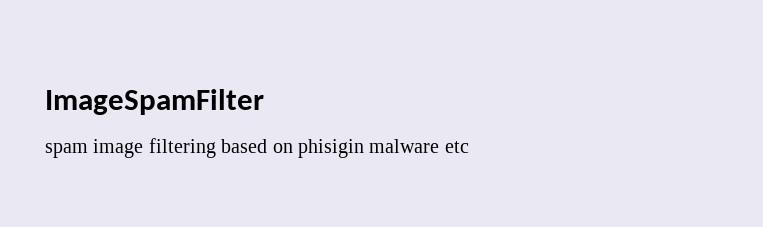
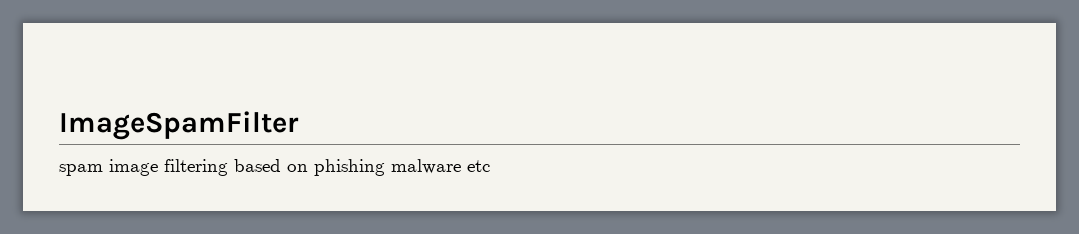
- spam image filtering based on phisigin malware etc
+ spam image filtering based on phishing malware etc

